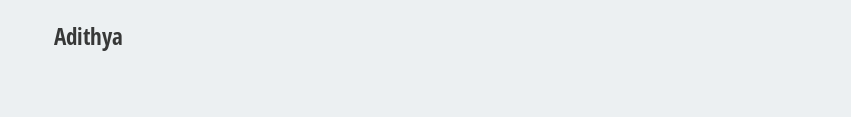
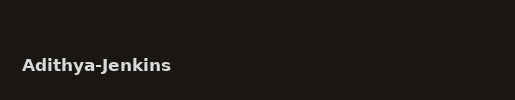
- Adithya
+ Adithya-Jenkins

